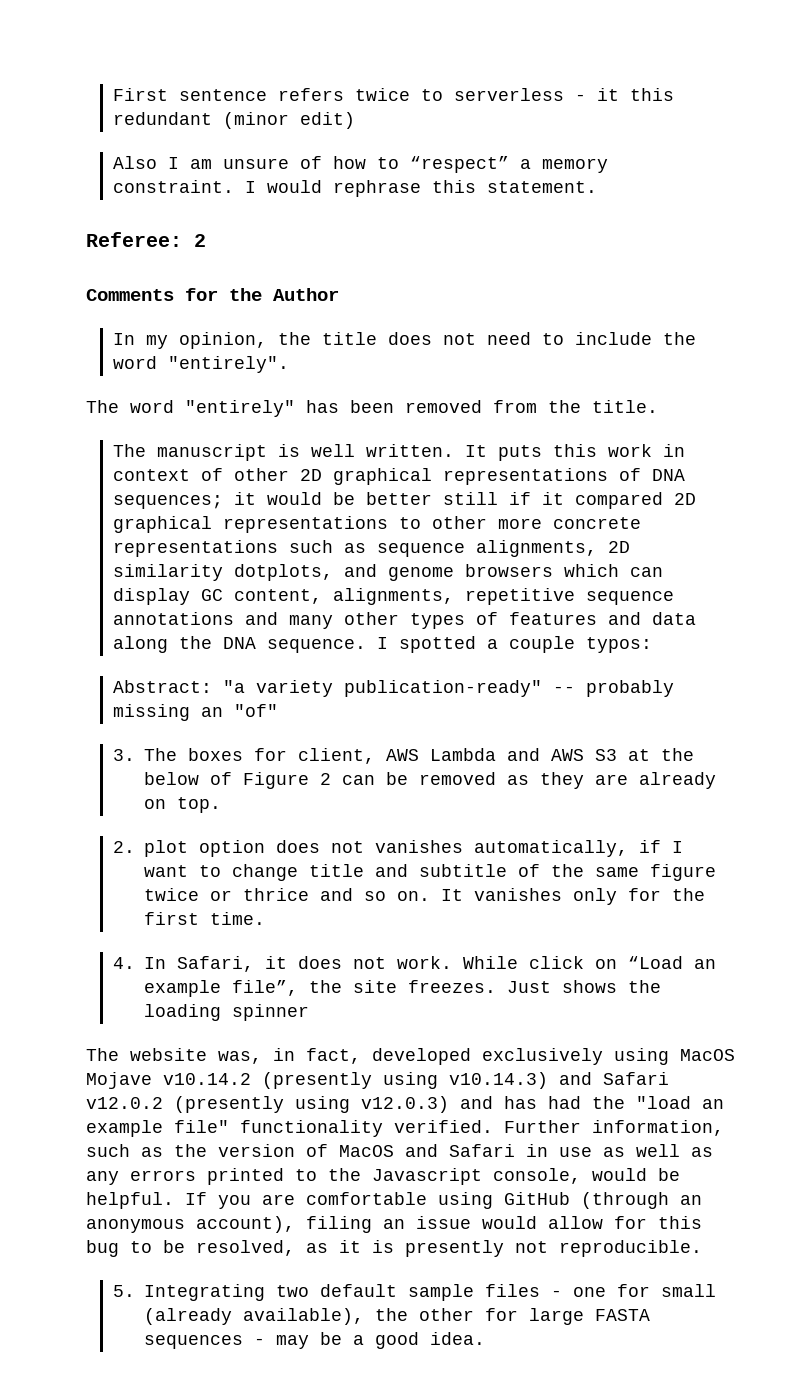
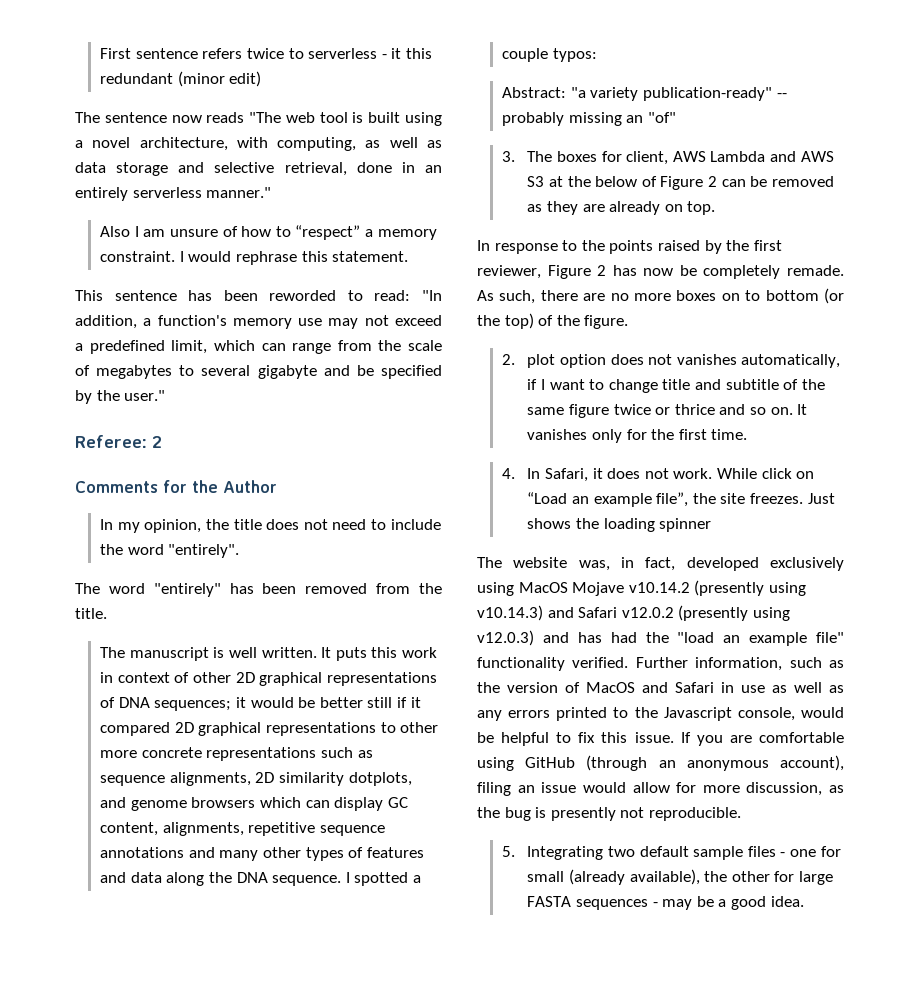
+ The sentence now reads "The web tool is built using a novel architecture, with computing, as well as data storage and selective retrieval, done in an entirely serverless manner."
+ This sentence has been reworded to read: "In addition, a function's memory use may not exceed a predefined limit, which can range from the scale of megabytes to several gigabyte and be specified by the user."
+ In response to the points raised by the first reviewer, Figure 2 has now be completely remade. As such, there are no more boxes on to bottom (or the top) of the figure.
- Further information, such as the version of MacOS and Safari in use as well as any errors printed to the Javascript console, would be helpful.
+ Further information, such as the version of MacOS and Safari in use as well as any errors printed to the Javascript console, would be helpful to fix this issue.
- If you are comfortable using GitHub (through an anonymous account), filing an issue would allow for this bug to be resolved, as it is presently not reproducible.
+ If you are comfortable using GitHub (through an anonymous account), filing an issue would allow for more discussion, as the bug is presently not reproducible.

